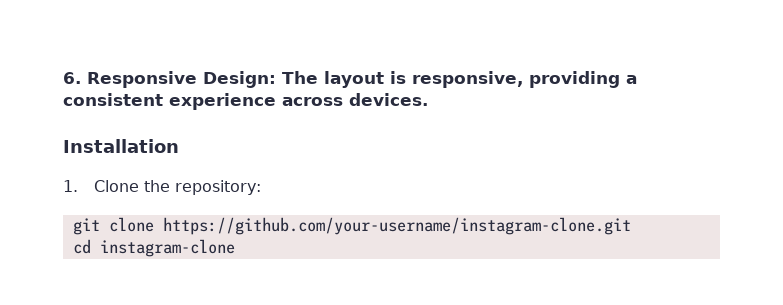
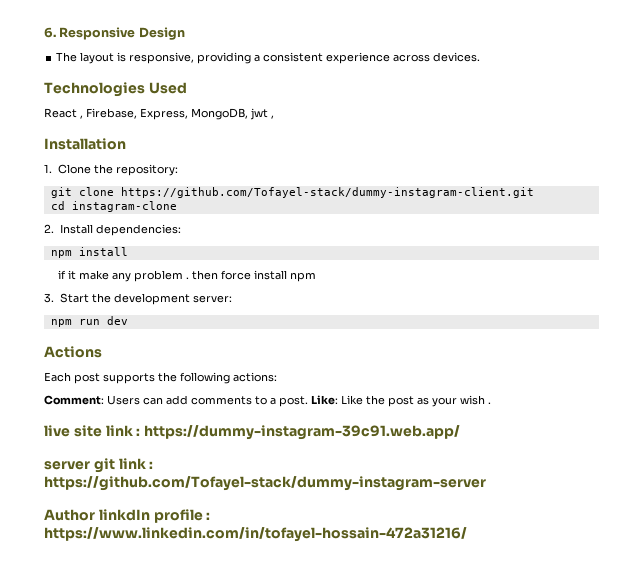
- 6. Responsive Design: The layout is responsive, providing a consistent experience across devices.
+ 6. Responsive Design
+ The layout is responsive, providing a consistent experience across devices.
+ Technologies Used
+ React , Firebase, Express, MongoDB, jwt ,
- git clone https://github.com/your-username/instagram-clone.git
+ git clone https://github.com/Tofayel-stack/dummy-instagram-client.git
+ 2. Install dependencies:
+ npm install
+ if it make any problem . then force install npm
+ 3. Start the development server:
+ npm run dev
+ Actions
+ Each post supports the following actions:
+ Comment: Users can add comments to a post. Like: Like the post as your wish .
+ live site link : https://dummy-instagram-39c91.web.app/
+ server git link : https://github.com/Tofayel-stack/dummy-instagram-server
+ Author linkdIn profile : https://www.linkedin.com/in/tofayel-hossain-472a31216/

